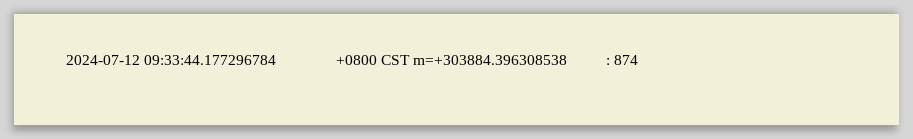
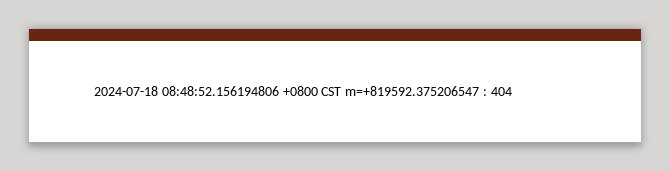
- 2024-07-12 09:33:44.177296784 +0800 CST m=+303884.396308538 : 874
+ 2024-07-18 08:48:52.156194806 +0800 CST m=+819592.375206547 : 404

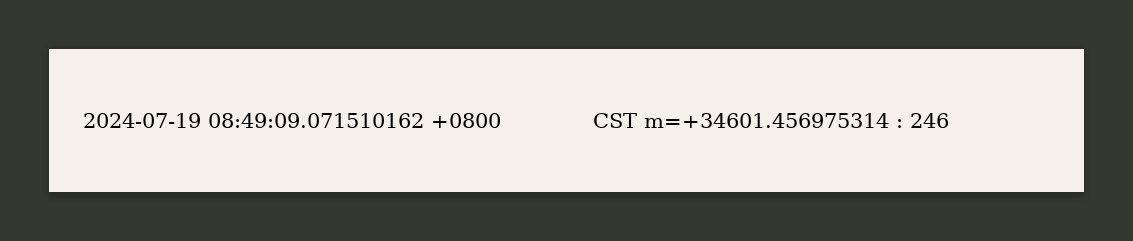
- 2024-07-18 08:48:52.156194806 +0800 CST m=+819592.375206547 : 404
+ 2024-07-19 08:49:09.071510162 +0800 CST m=+34601.456975314 : 246

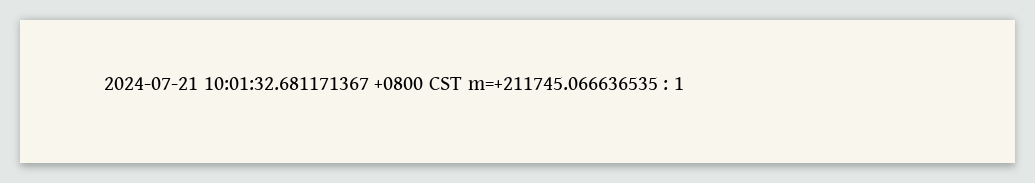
- 2024-07-19 08:49:09.071510162 +0800 CST m=+34601.456975314 : 246
+ 2024-07-21 10:01:32.681171367 +0800 CST m=+211745.066636535 : 1

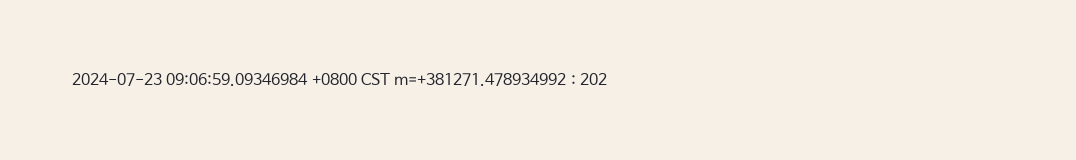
- 2024-07-21 10:01:32.681171367 +0800 CST m=+211745.066636535 : 1
+ 2024-07-23 09:06:59.09346984 +0800 CST m=+381271.478934992 : 202

